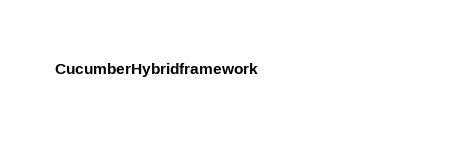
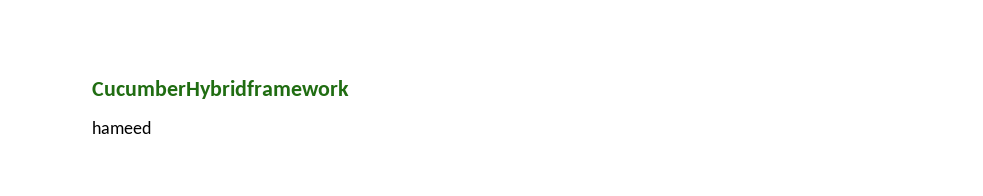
+ hameed

